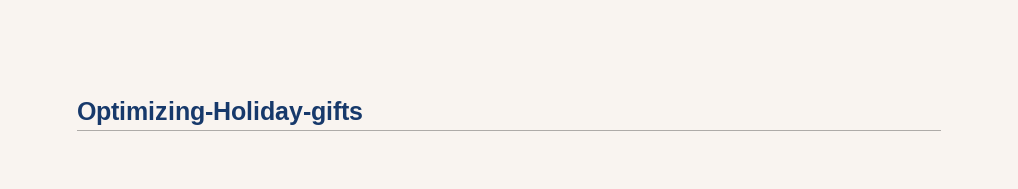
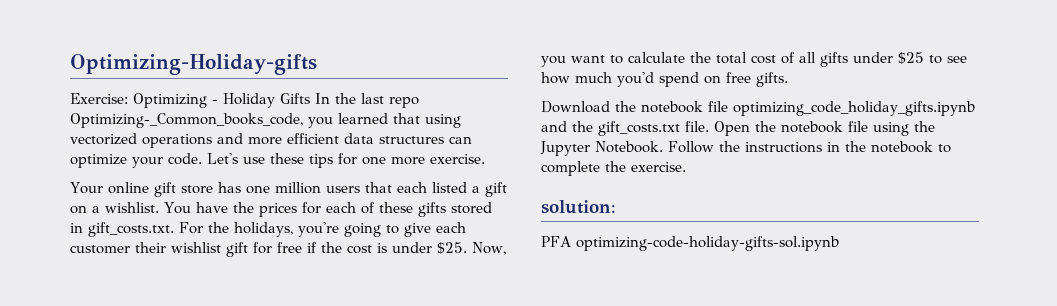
+ Exercise: Optimizing - Holiday Gifts In the last repo Optimizing-_Common_books_code, you learned that using vectorized operations and more efficient data structures can optimize your code. Let's use these tips for one more exercise.
+ Your online gift store has one million users that each listed a gift on a wishlist. You have the prices for each of these gifts stored in gift_costs.txt. For the holidays, you're going to give each customer their wishlist gift for free if the cost is under $25. Now, you want to calculate the total cost of all gifts under $25 to see how much you'd spend on free gifts.
+ Download the notebook file optimizing_code_holiday_gifts.ipynb and the gift_costs.txt file. Open the notebook file using the Jupyter Notebook. Follow the instructions in the notebook to complete the exercise.
+ solution:
+ PFA optimizing-code-holiday-gifts-sol.ipynb

